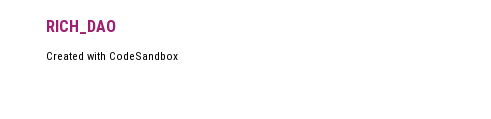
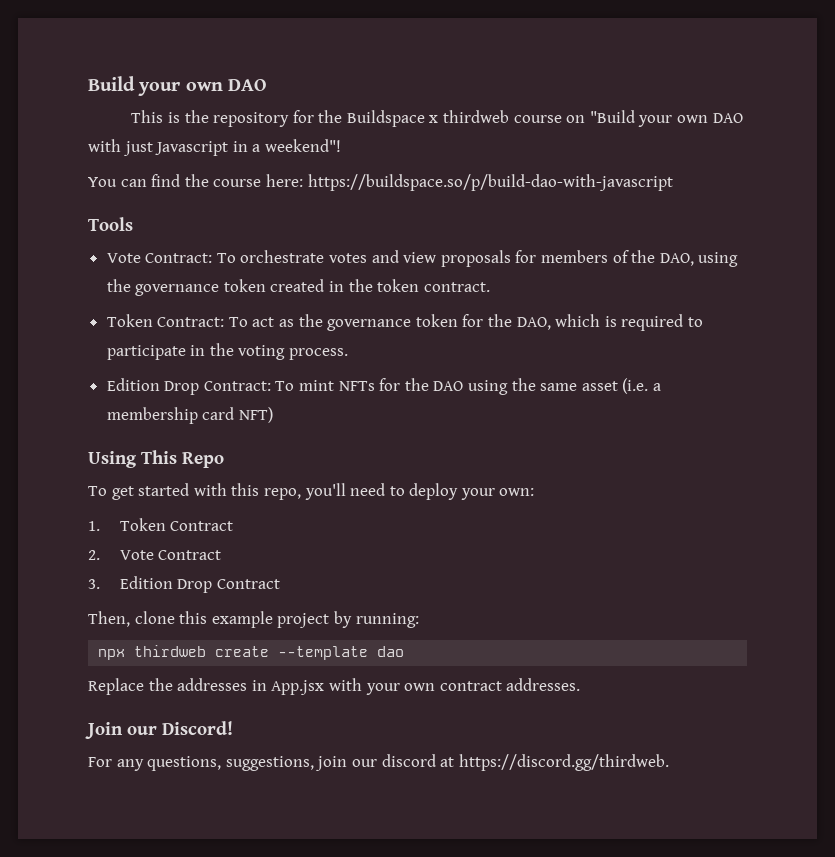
- RICH_DAO
- Created with CodeSandbox
+ Build your own DAO
+ This is the repository for the Buildspace x thirdweb course on "Build your own DAO with just Javascript in a weekend"!
+ You can find the course here: https://buildspace.so/p/build-dao-with-javascript
+ Tools
+ Vote Contract: To orchestrate votes and view proposals for members of the DAO, using the governance token created in the token contract.
+ Token Contract: To act as the governance token for the DAO, which is required to participate in the voting process.
+ Edition Drop Contract: To mint NFTs for the DAO using the same asset (i.e. a membership card NFT)
+ Using This Repo
+ To get started with this repo, you'll need to deploy your own:
+ 1. Token Contract
+ 2. Vote Contract
+ 3. Edition Drop Contract
+ Then, clone this example project by running:
+ npx thirdweb create --template dao
+ Replace the addresses in App.jsx with your own contract addresses.
+ Join our Discord!
+ For any questions, suggestions, join our discord at https://discord.gg/thirdweb.

